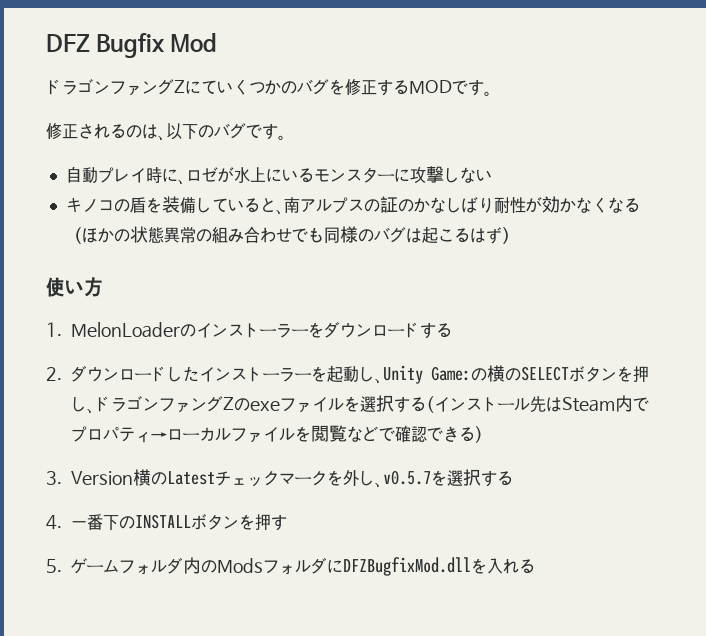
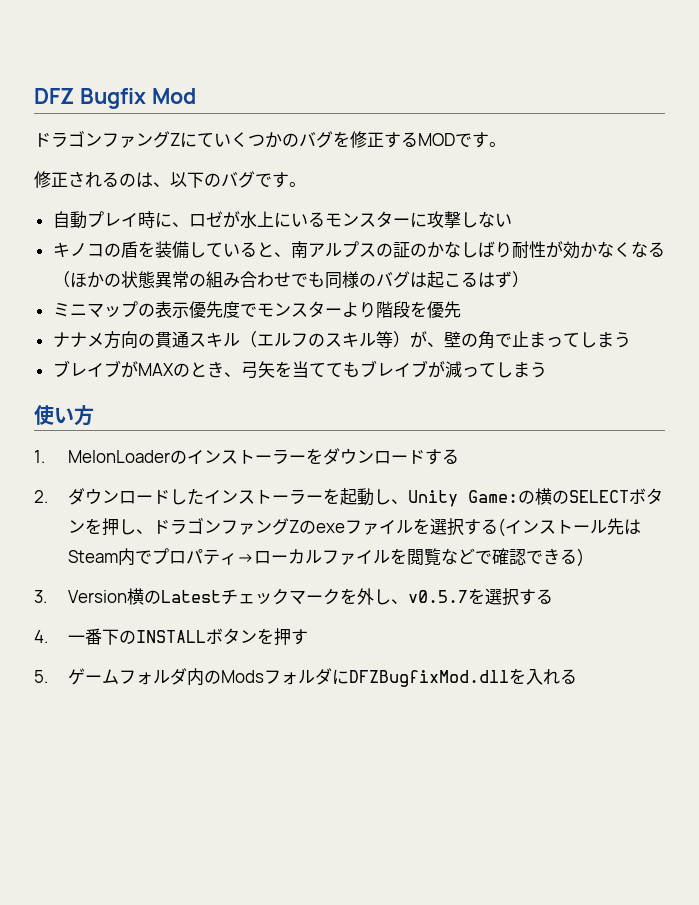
+ ミニマップの表示優先度でモンスターより階段を優先
+ ナナメ方向の貫通スキル（エルフのスキル等）が、壁の角で止まってしまう
+ ブレイブがMAXのとき、弓矢を当ててもブレイブが減ってしまう

